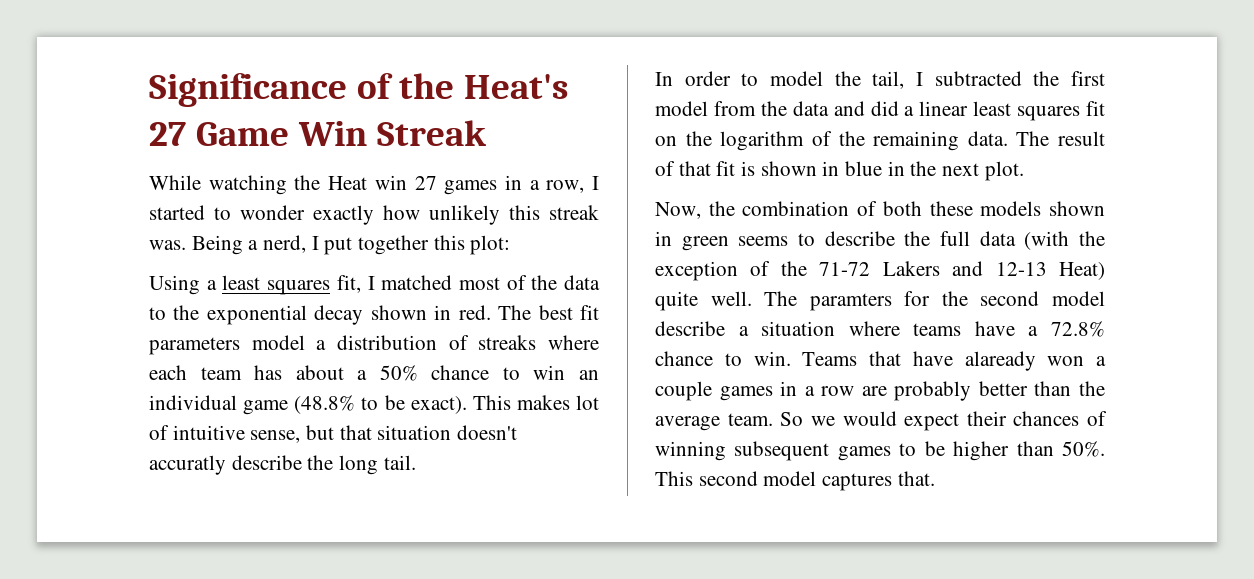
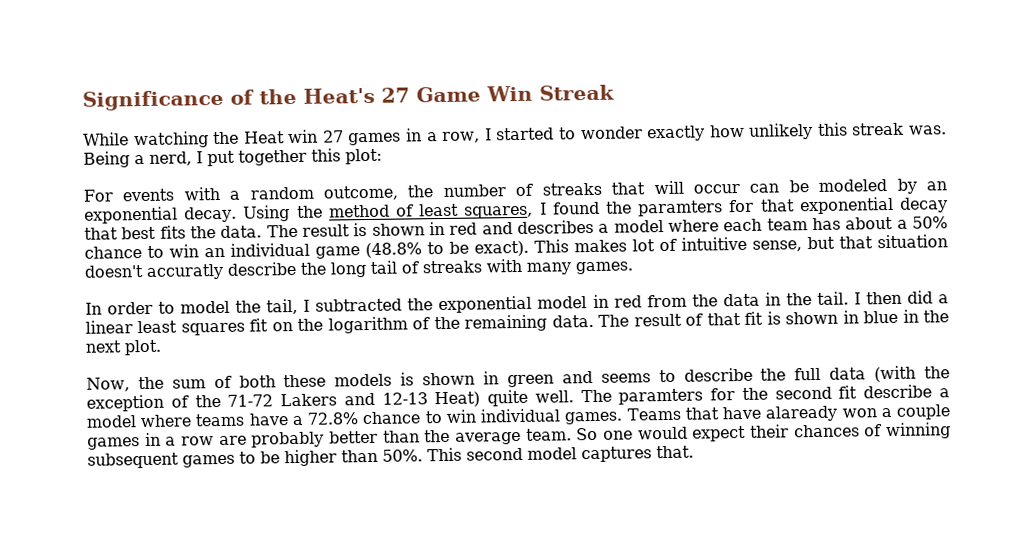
- Using a least squares fit, I matched most of the data to the exponential decay shown in red. The best fit parameters model a distribution of streaks where each team has about a 50% chance to win an individual game (48.8% to be exact).
+ For events with a random outcome, the number of streaks that will occur can be modeled by an exponential decay. Using the method of least squares, I found the paramters for that exponential decay that best fits the data. The result is shown in red and describes a model where each team has about a 50% chance to win an individual game (48.8% to be exact).
- This makes lot of intuitive sense, but that situation doesn't accuratly describe the long tail.
+ This makes lot of intuitive sense, but that situation doesn't accuratly describe the long tail of streaks with many games.
- In order to model the tail, I subtracted the first model from the data and did a linear least squares fit on the logarithm of the remaining data.
+ In order to model the tail, I subtracted the exponential model in red from the data in the tail. I then did a linear least squares fit on the logarithm of the remaining data.
- Now, the combination of both these models shown in green seems to describe the full data (with the exception of the 71-72 Lakers and 12-13 Heat) quite well.
+ Now, the sum of both these models is shown in green and seems to describe the full data (with the exception of the 71-72 Lakers and 12-13 Heat) quite well.
- The paramters for the second model describe a situation where teams have a 72.8% chance to win.
+ The paramters for the second fit describe a model where teams have a 72.8% chance to win individual games.
- So we would expect their chances of winning subsequent games to be higher than 50%.
+ So one would expect their chances of winning subsequent games to be higher than 50%.

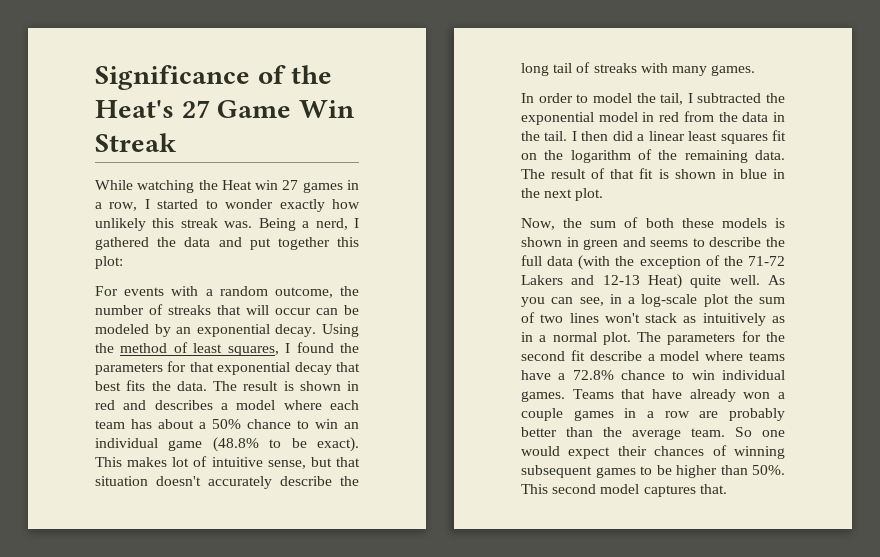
- Being a nerd, I put together this plot:
+ Being a nerd, I gathered the data and put together this plot:
- Using the method of least squares, I found the paramters for that exponential decay that best fits the data.
+ Using the method of least squares, I found the parameters for that exponential decay that best fits the data.
- This makes lot of intuitive sense, but that situation doesn't accuratly describe the long tail of streaks with many games.
+ This makes lot of intuitive sense, but that situation doesn't accurately describe the long tail of streaks with many games.
- The paramters for the second fit describe a model where teams have a 72.8% chance to win individual games.
+ As you can see, in a log-scale plot the sum of two lines won't stack as intuitively as in a normal plot. The parameters for the second fit describe a model where teams have a 72.8% chance to win individual games.
- Teams that have alaready won a couple games in a row are probably better than the average team.
+ Teams that have already won a couple games in a row are probably better than the average team.

